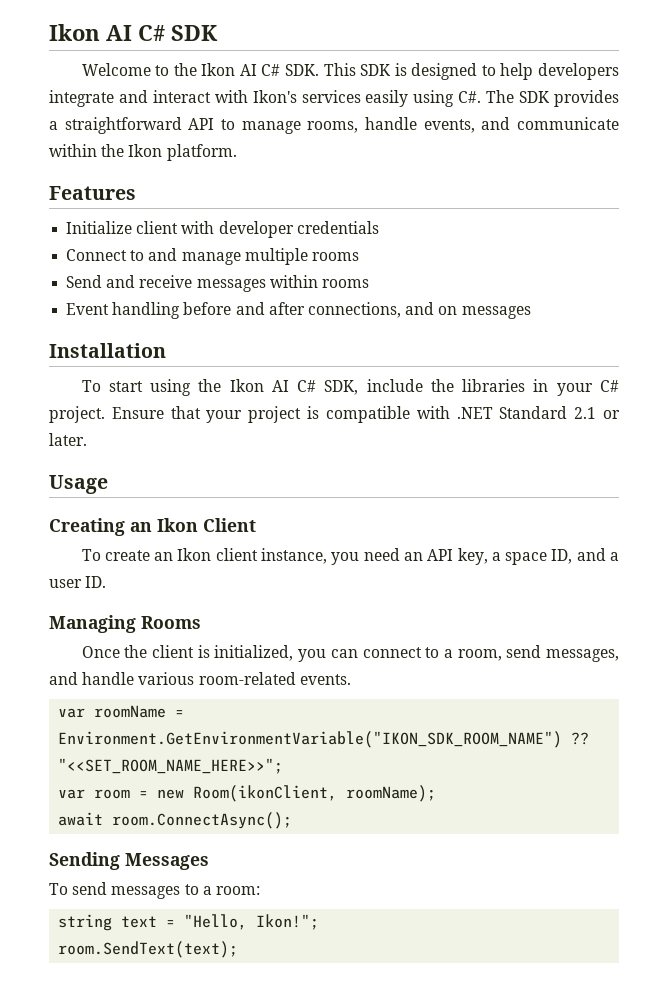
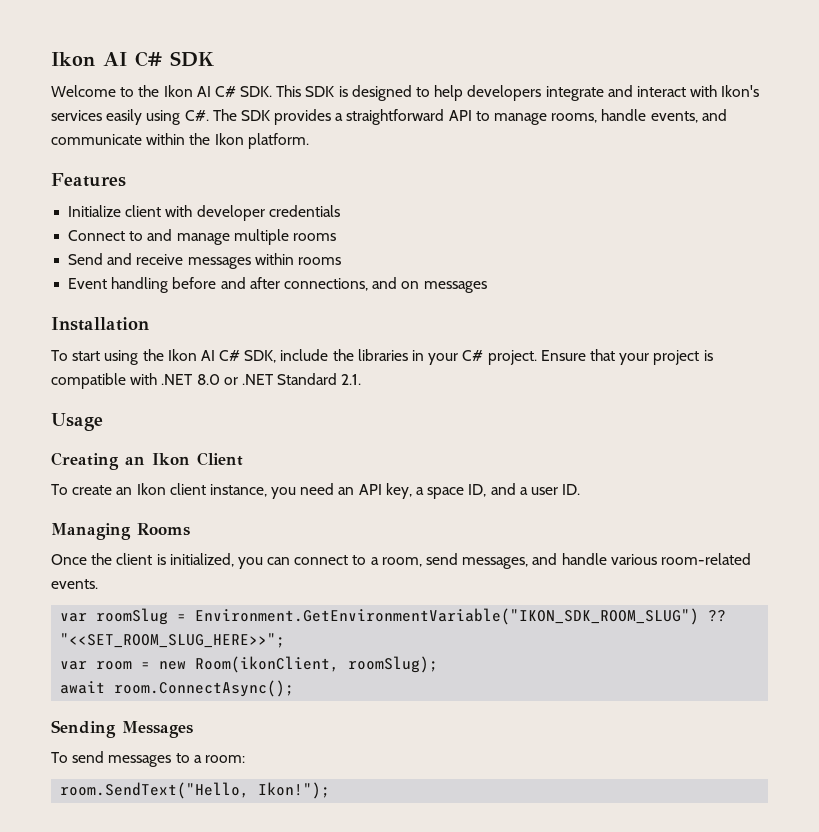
- Ensure that your project is compatible with .NET Standard 2.1 or later.
+ Ensure that your project is compatible with .NET 8.0 or .NET Standard 2.1.
- var roomName = Environment.GetEnvironmentVariable("IKON_SDK_ROOM_NAME") ?? "<<SET_ROOM_NAME_HERE>>";
+ var roomSlug = Environment.GetEnvironmentVariable("IKON_SDK_ROOM_SLUG") ?? "<<SET_ROOM_SLUG_HERE>>";
- var room = new Room(ikonClient, roomName);
+ var room = new Room(ikonClient, roomSlug);
- string text = "Hello, Ikon!";
- room.SendText(text);
+ room.SendText("Hello, Ikon!");

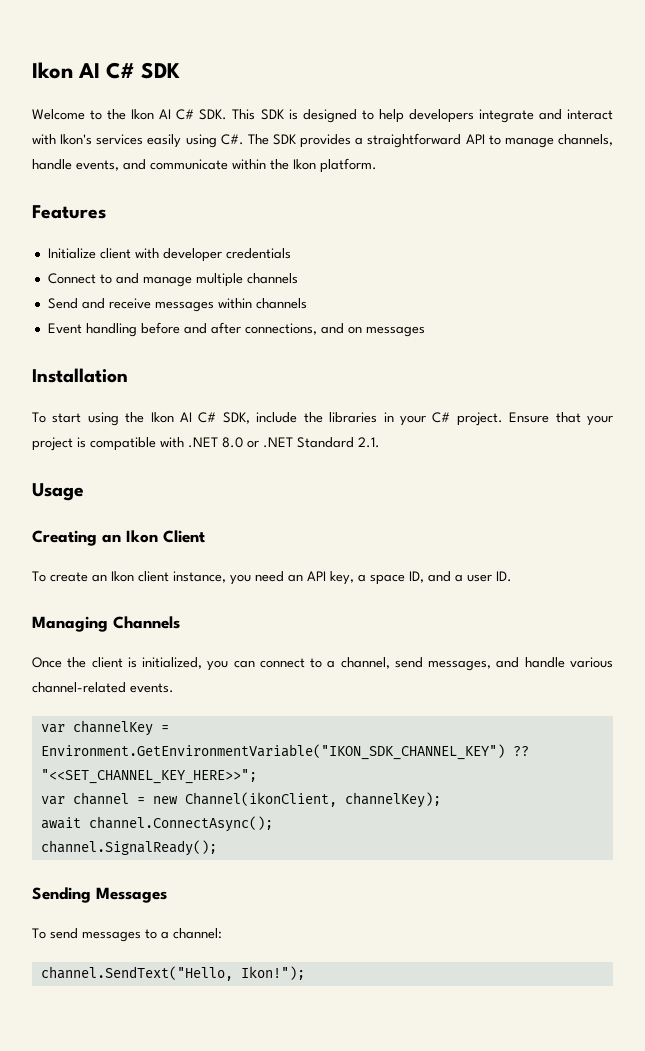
- Welcome to the Ikon AI C# SDK. This SDK is designed to help developers integrate and interact with Ikon's services easily using C#. The SDK provides a straightforward API to manage rooms, handle events, and communicate within the Ikon platform.
+ Welcome to the Ikon AI C# SDK. This SDK is designed to help developers integrate and interact with Ikon's services easily using C#. The SDK provides a straightforward API to manage channels, handle events, and communicate within the Ikon platform.
- Connect to and manage multiple rooms
+ Connect to and manage multiple channels
- Send and receive messages within rooms
+ Send and receive messages within channels
- Managing Rooms
+ Managing Channels
- Once the client is initialized, you can connect to a room, send messages, and handle various room-related events.
+ Once the client is initialized, you can connect to a channel, send messages, and handle various channel-related events.
- var roomSlug = Environment.GetEnvironmentVariable("IKON_SDK_ROOM_SLUG") ?? "<<SET_ROOM_SLUG_HERE>>";
- var room = new Room(ikonClient, roomSlug);
+ var channelKey = Environment.GetEnvironmentVariable("IKON_SDK_CHANNEL_KEY") ?? "<<SET_CHANNEL_KEY_HERE>>";
+ var channel = new Channel(ikonClient, channelKey);
- await room.ConnectAsync();
+ await channel.ConnectAsync();
+ channel.SignalReady();
- To send messages to a room:
- room.SendText("Hello, Ikon!");
+ To send messages to a channel:
+ channel.SendText("Hello, Ikon!");

